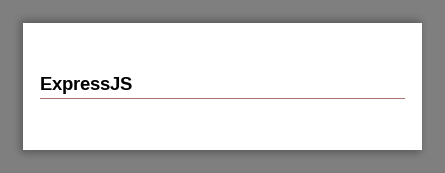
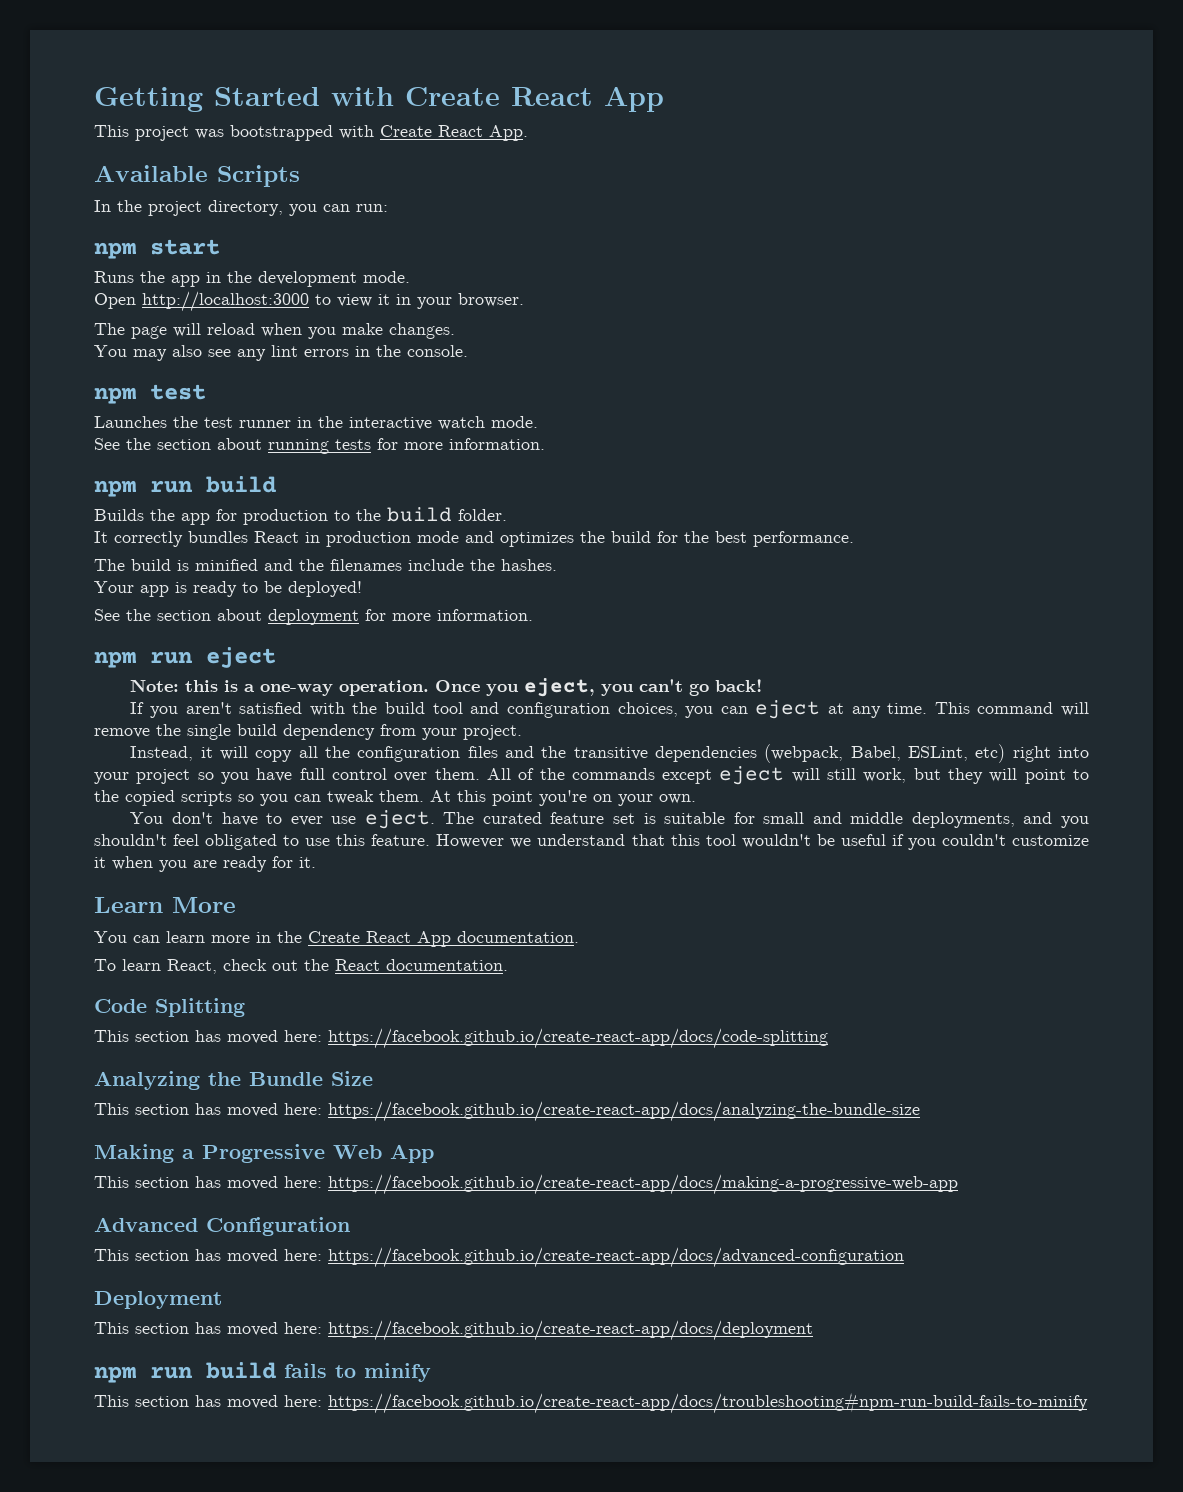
- ExpressJS
+ Getting Started with Create React App
+ This project was bootstrapped with Create React App.
+ Available Scripts
+ In the project directory, you can run:
+ npm start
+ Runs the app in the development mode.
+ Open http://localhost:3000 to view it in your browser.
+ The page will reload when you make changes.
+ You may also see any lint errors in the console.
+ npm test
+ Launches the test runner in the interactive watch mode.
+ See the section about running tests for more information.
+ npm run build
+ Builds the app for production to the build folder.
+ It correctly bundles React in production mode and optimizes the build for the best performance.
+ The build is minified and the filenames include the hashes.
+ Your app is ready to be deployed!
+ See the section about deployment for more information.
+ npm run eject
+ Note: this is a one-way operation. Once you eject, you can't go back!
+ If you aren't satisfied with the build tool and configuration choices, you can eject at any time. This command will remove the single build dependency from your project.
+ Instead, it will copy all the configuration files and the transitive dependencies (webpack, Babel, ESLint, etc) right into your project so you have full control over them. All of the commands except eject will still work, but they will point to the copied scripts so you can tweak them. At this point you're on your own.
+ You don't have to ever use eject. The curated feature set is suitable for small and middle deployments, and you shouldn't feel obligated to use this feature. However we understand that this tool wouldn't be useful if you couldn't customize it when you are ready for it.
+ Learn More
+ You can learn more in the Create React App documentation.
+ To learn React, check out the React documentation.
+ Code Splitting
+ This section has moved here: https://facebook.github.io/create-react-app/docs/code-splitting
+ Analyzing the Bundle Size
+ This section has moved here: https://facebook.github.io/create-react-app/docs/analyzing-the-bundle-size
+ Making a Progressive Web App
+ This section has moved here: https://facebook.github.io/create-react-app/docs/making-a-progressive-web-app
+ Advanced Configuration
+ This section has moved here: https://facebook.github.io/create-react-app/docs/advanced-configuration
+ Deployment
+ This section has moved here: https://facebook.github.io/create-react-app/docs/deployment
+ npm run build fails to minify
+ This section has moved here: https://facebook.github.io/create-react-app/docs/troubleshooting#npm-run-build-fails-to-minify

